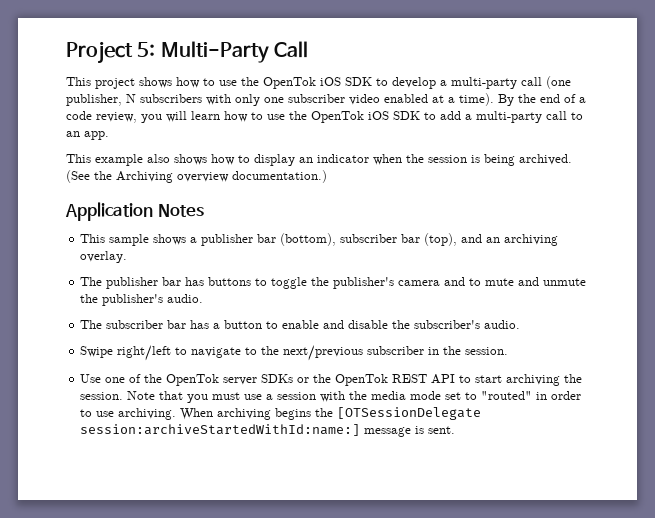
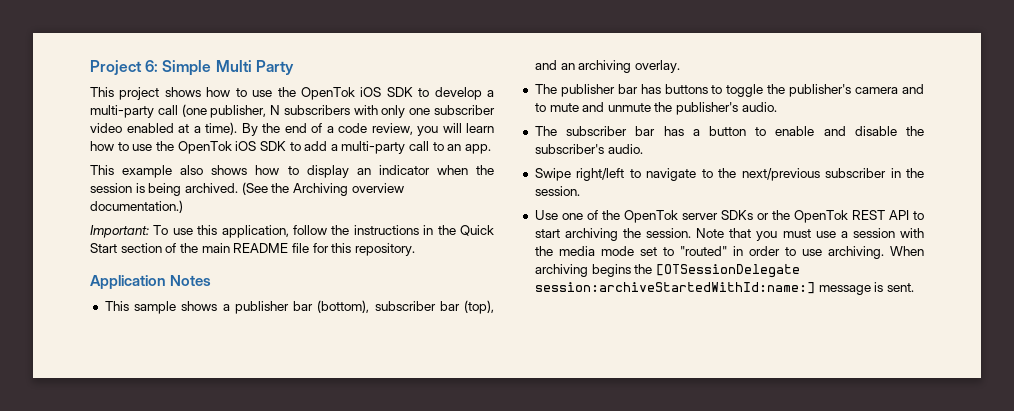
- Project 5: Multi-Party Call
+ Project 6: Simple Multi Party
+ Important: To use this application, follow the instructions in the Quick Start section of the main README file for this repository.

